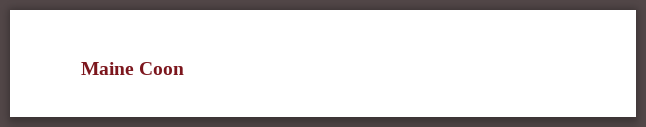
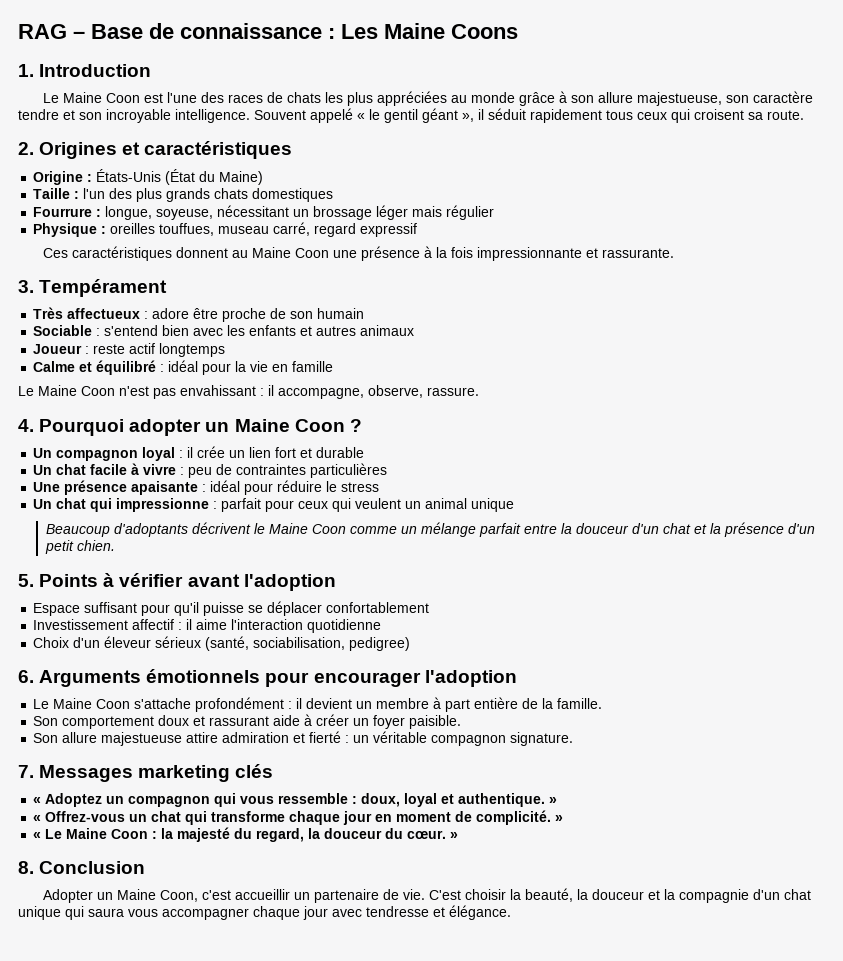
- Maine Coon
+ RAG – Base de connaissance : Les Maine Coons
+ 1. Introduction
+ Le Maine Coon est l'une des races de chats les plus appréciées au monde grâce à son allure majestueuse, son caractère tendre et son incroyable intelligence. Souvent appelé « le gentil géant », il séduit rapidement tous ceux qui croisent sa route.
+ 2. Origines et caractéristiques
+ Origine : États-Unis (État du Maine)
+ Taille : l'un des plus grands chats domestiques
+ Fourrure : longue, soyeuse, nécessitant un brossage léger mais régulier
+ Physique : oreilles touffues, museau carré, regard expressif
+ Ces caractéristiques donnent au Maine Coon une présence à la fois impressionnante et rassurante.
+ 3. Tempérament
+ Très affectueux : adore être proche de son humain
+ Sociable : s'entend bien avec les enfants et autres animaux
+ Joueur : reste actif longtemps
+ Calme et équilibré : idéal pour la vie en famille
+ Le Maine Coon n'est pas envahissant : il accompagne, observe, rassure.
+ 4. Pourquoi adopter un Maine Coon ?
+ Un compagnon loyal : il crée un lien fort et durable
+ Un chat facile à vivre : peu de contraintes particulières
+ Une présence apaisante : idéal pour réduire le stress
+ Un chat qui impressionne : parfait pour ceux qui veulent un animal unique
+ Beaucoup d'adoptants décrivent le Maine Coon comme un mélange parfait entre la douceur d'un chat et la présence d'un petit chien.
+ 5. Points à vérifier avant l'adoption
+ Espace suffisant pour qu'il puisse se déplacer confortablement
+ Investissement affectif : il aime l'interaction quotidienne
+ Choix d'un éleveur sérieux (santé, sociabilisation, pedigree)
+ 6. Arguments émotionnels pour encourager l'adoption
+ Le Maine Coon s'attache profondément : il devient un membre à part entière de la famille.
+ Son comportement doux et rassurant aide à créer un foyer paisible.
+ Son allure majestueuse attire admiration et fierté : un véritable compagnon signature.
+ 7. Messages marketing clés
+ « Adoptez un compagnon qui vous ressemble : doux, loyal et authentique. »
+ « Offrez-vous un chat qui transforme chaque jour en moment de complicité. »
+ « Le Maine Coon : la majesté du regard, la douceur du cœur. »
+ 8. Conclusion
+ Adopter un Maine Coon, c'est accueillir un partenaire de vie. C'est choisir la beauté, la douceur et la compagnie d'un chat unique qui saura vous accompagner chaque jour avec tendresse et élégance.

